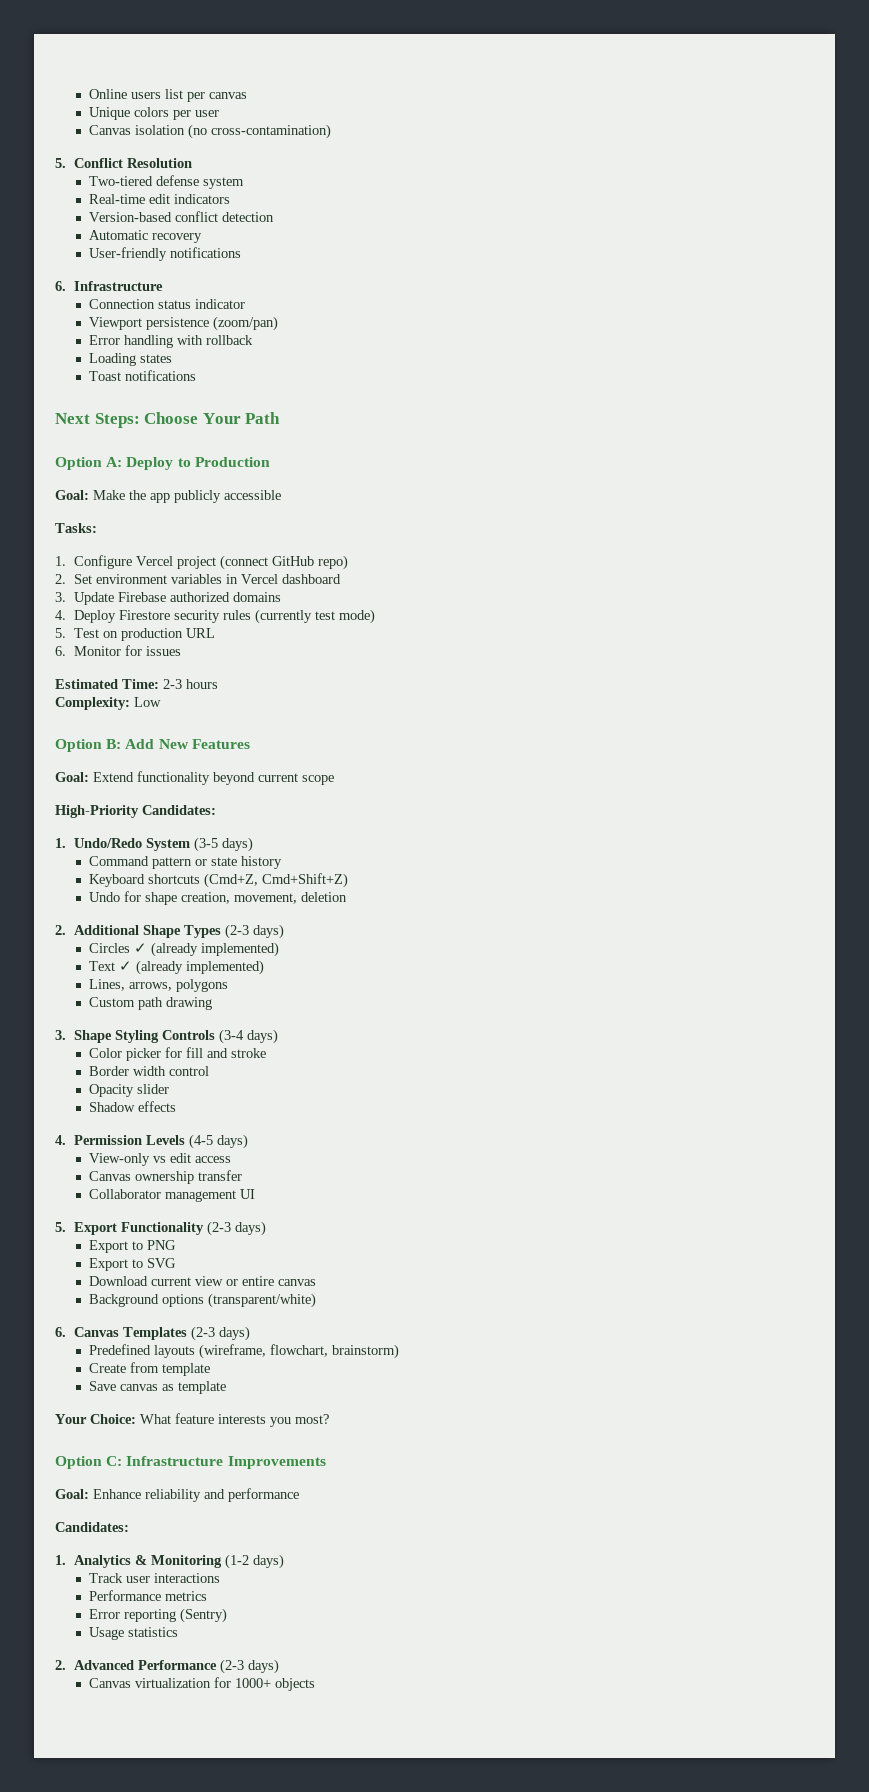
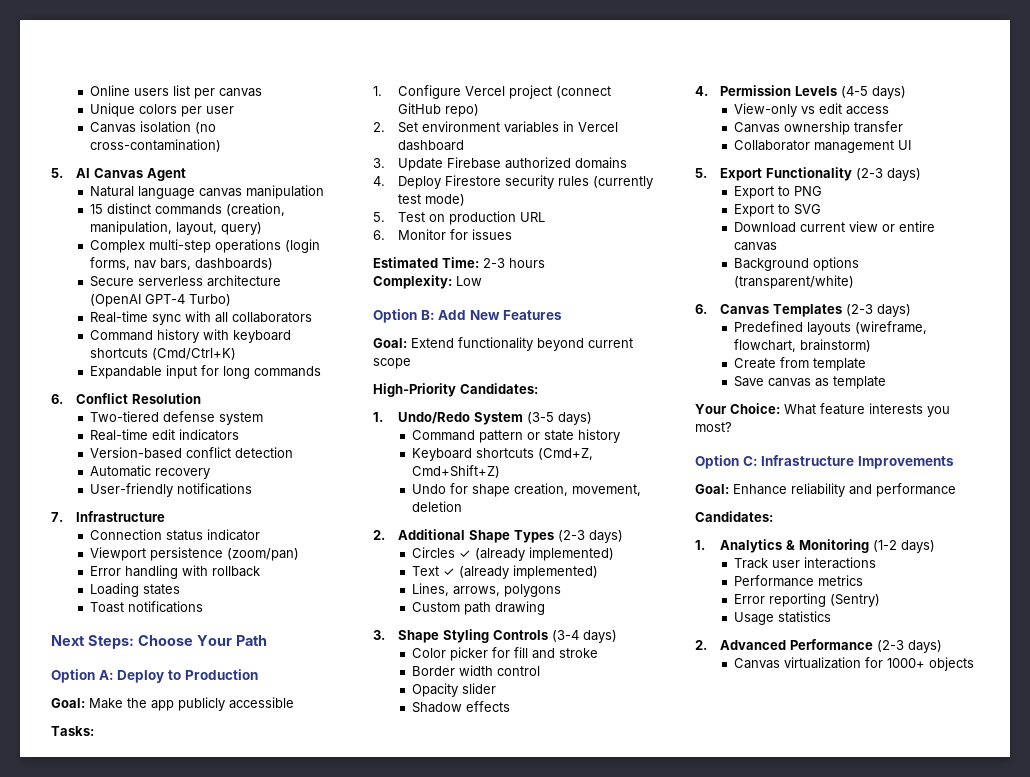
- 5. Conflict Resolution
+ 5. AI Canvas Agent
+ Natural language canvas manipulation
+ 15 distinct commands (creation, manipulation, layout, query)
+ Complex multi-step operations (login forms, nav bars, dashboards)
+ Secure serverless architecture (OpenAI GPT-4 Turbo)
+ Real-time sync with all collaborators
+ Command history with keyboard shortcuts (Cmd/Ctrl+K)
+ Expandable input for long commands
+ 6. Conflict Resolution
- 6. Infrastructure
+ 7. Infrastructure

